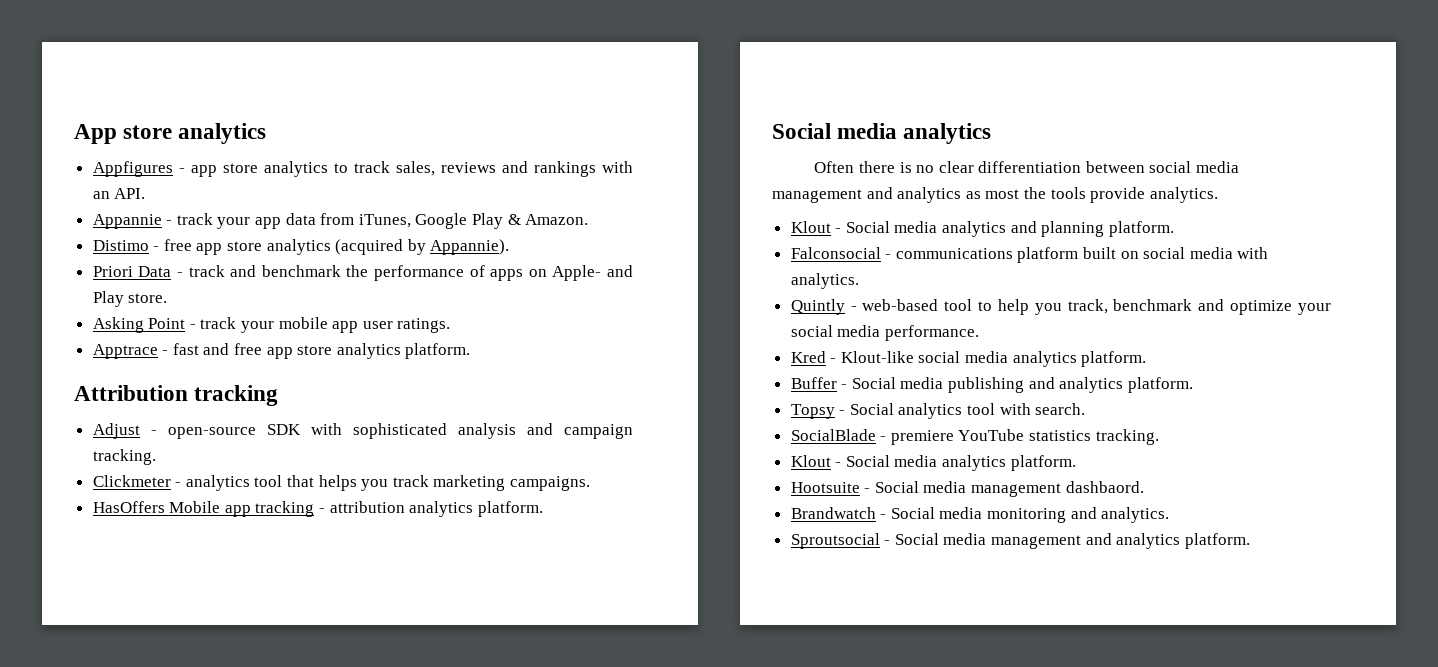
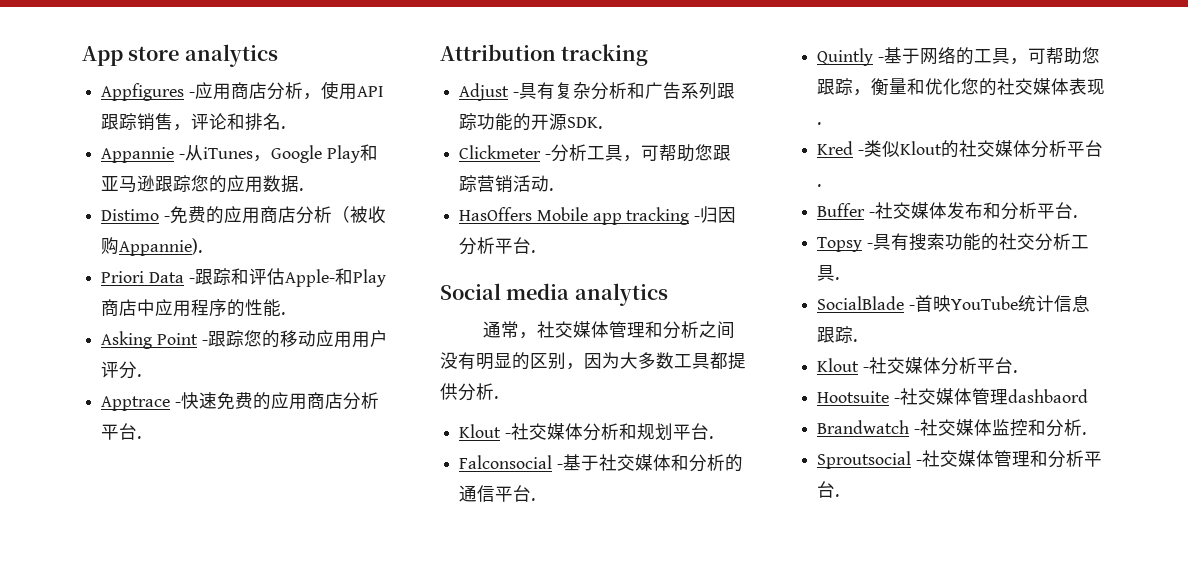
- Appfigures - app store analytics to track sales, reviews and rankings with an API.
- Appannie - track your app data from iTunes, Google Play & Amazon.
- Distimo - free app store analytics (acquired by Appannie).
- Priori Data - track and benchmark the performance of apps on Apple- and Play store.
- Asking Point - track your mobile app user ratings.
- Apptrace - fast and free app store analytics platform.
+ Appfigures -应用商店分析，使用API跟踪销售，评论和排名.
+ Appannie -从iTunes，Google Play和亚马逊跟踪您的应用数据.
+ Distimo -免费的应用商店分析（被收购Appannie).
+ Priori Data -跟踪和评估Apple-和Play商店中应用程序的性能.
+ Asking Point -跟踪您的移动应用用户评分.
+ Apptrace -快速免费的应用商店分析平台.
  Attribution tracking
- Adjust - open-source SDK with sophisticated analysis and campaign tracking.
- Clickmeter - analytics tool that helps you track marketing campaigns.
+ Adjust -具有复杂分析和广告系列跟踪功能的开源SDK.
+ Clickmeter -分析工具，可帮助您跟踪营销活动.
- HasOffers Mobile app tracking - attribution analytics platform.
+ HasOffers Mobile app tracking -归因分析平台.
- Often there is no clear differentiation between social media management and analytics as most the tools provide analytics.
- Klout - Social media analytics and planning platform.
- Falconsocial - communications platform built on social media with analytics.
- Quintly - web-based tool to help you track, benchmark and optimize your social media performance.
- Kred - Klout-like social media analytics platform.
- Buffer - Social media publishing and analytics platform.
- Topsy - Social analytics tool with search.
- SocialBlade - premiere YouTube statistics tracking.
- Klout - Social media analytics platform.
- Hootsuite - Social media management dashbaord.
- Brandwatch - Social media monitoring and analytics.
- Sproutsocial - Social media management and analytics platform.
+ 通常，社交媒体管理和分析之间没有明显的区别，因为大多数工具都提供分析.
+ Klout -社交媒体分析和规划平台.
+ Falconsocial -基于社交媒体和分析的通信平台.
+ Quintly -基于网络的工具，可帮助您跟踪，衡量和优化您的社交媒体表现.
+ Kred -类似Klout的社交媒体分析平台.
+ Buffer -社交媒体发布和分析平台.
+ Topsy -具有搜索功能的社交分析工具.
+ SocialBlade -首映YouTube统计信息跟踪.
+ Klout -社交媒体分析平台.
+ Hootsuite -社交媒体管理dashbaord
+ Brandwatch -社交媒体监控和分析.
+ Sproutsocial -社交媒体管理和分析平台.

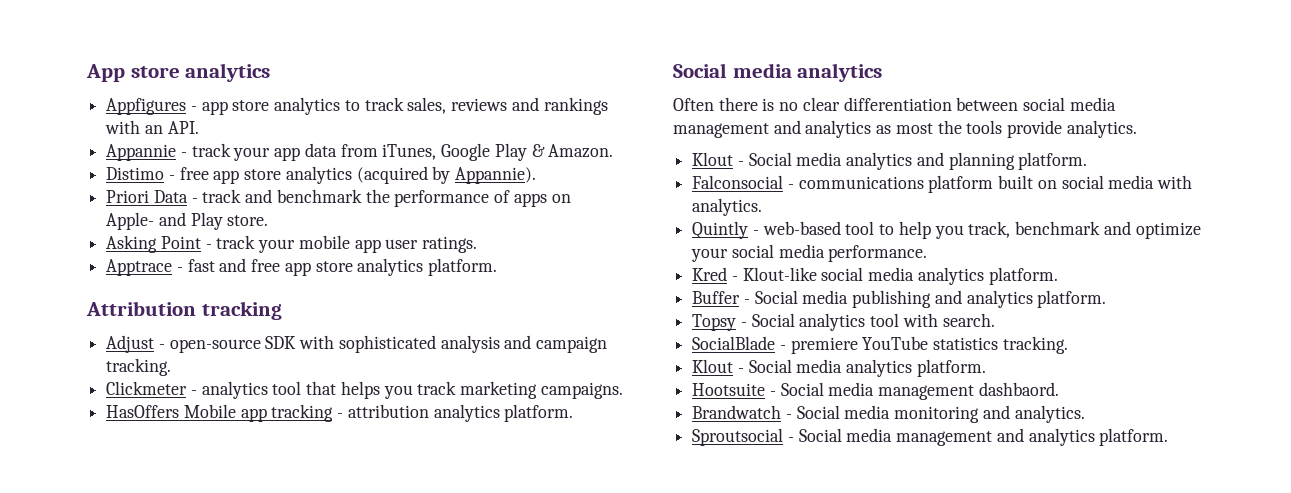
- Appfigures -应用商店分析，使用API跟踪销售，评论和排名.
- Appannie -从iTunes，Google Play和亚马逊跟踪您的应用数据.
- Distimo -免费的应用商店分析（被收购Appannie).
- Priori Data -跟踪和评估Apple-和Play商店中应用程序的性能.
- Asking Point -跟踪您的移动应用用户评分.
- Apptrace -快速免费的应用商店分析平台.
+ Appfigures - app store analytics to track sales, reviews and rankings with an API.
+ Appannie - track your app data from iTunes, Google Play & Amazon.
+ Distimo - free app store analytics (acquired by Appannie).
+ Priori Data - track and benchmark the performance of apps on Apple- and Play store.
+ Asking Point - track your mobile app user ratings.
+ Apptrace - fast and free app store analytics platform.
  Attribution tracking
- Adjust -具有复杂分析和广告系列跟踪功能的开源SDK.
- Clickmeter -分析工具，可帮助您跟踪营销活动.
+ Adjust - open-source SDK with sophisticated analysis and campaign tracking.
+ Clickmeter - analytics tool that helps you track marketing campaigns.
- HasOffers Mobile app tracking -归因分析平台.
+ HasOffers Mobile app tracking - attribution analytics platform.
- 通常，社交媒体管理和分析之间没有明显的区别，因为大多数工具都提供分析.
- Klout -社交媒体分析和规划平台.
- Falconsocial -基于社交媒体和分析的通信平台.
- Quintly -基于网络的工具，可帮助您跟踪，衡量和优化您的社交媒体表现.
- Kred -类似Klout的社交媒体分析平台.
- Buffer -社交媒体发布和分析平台.
- Topsy -具有搜索功能的社交分析工具.
- SocialBlade -首映YouTube统计信息跟踪.
- Klout -社交媒体分析平台.
- Hootsuite -社交媒体管理dashbaord
- Brandwatch -社交媒体监控和分析.
- Sproutsocial -社交媒体管理和分析平台.
+ Often there is no clear differentiation between social media management and analytics as most the tools provide analytics.
+ Klout - Social media analytics and planning platform.
+ Falconsocial - communications platform built on social media with analytics.
+ Quintly - web-based tool to help you track, benchmark and optimize your social media performance.
+ Kred - Klout-like social media analytics platform.
+ Buffer - Social media publishing and analytics platform.
+ Topsy - Social analytics tool with search.
+ SocialBlade - premiere YouTube statistics tracking.
+ Klout - Social media analytics platform.
+ Hootsuite - Social media management dashbaord.
+ Brandwatch - Social media monitoring and analytics.
+ Sproutsocial - Social media management and analytics platform.

